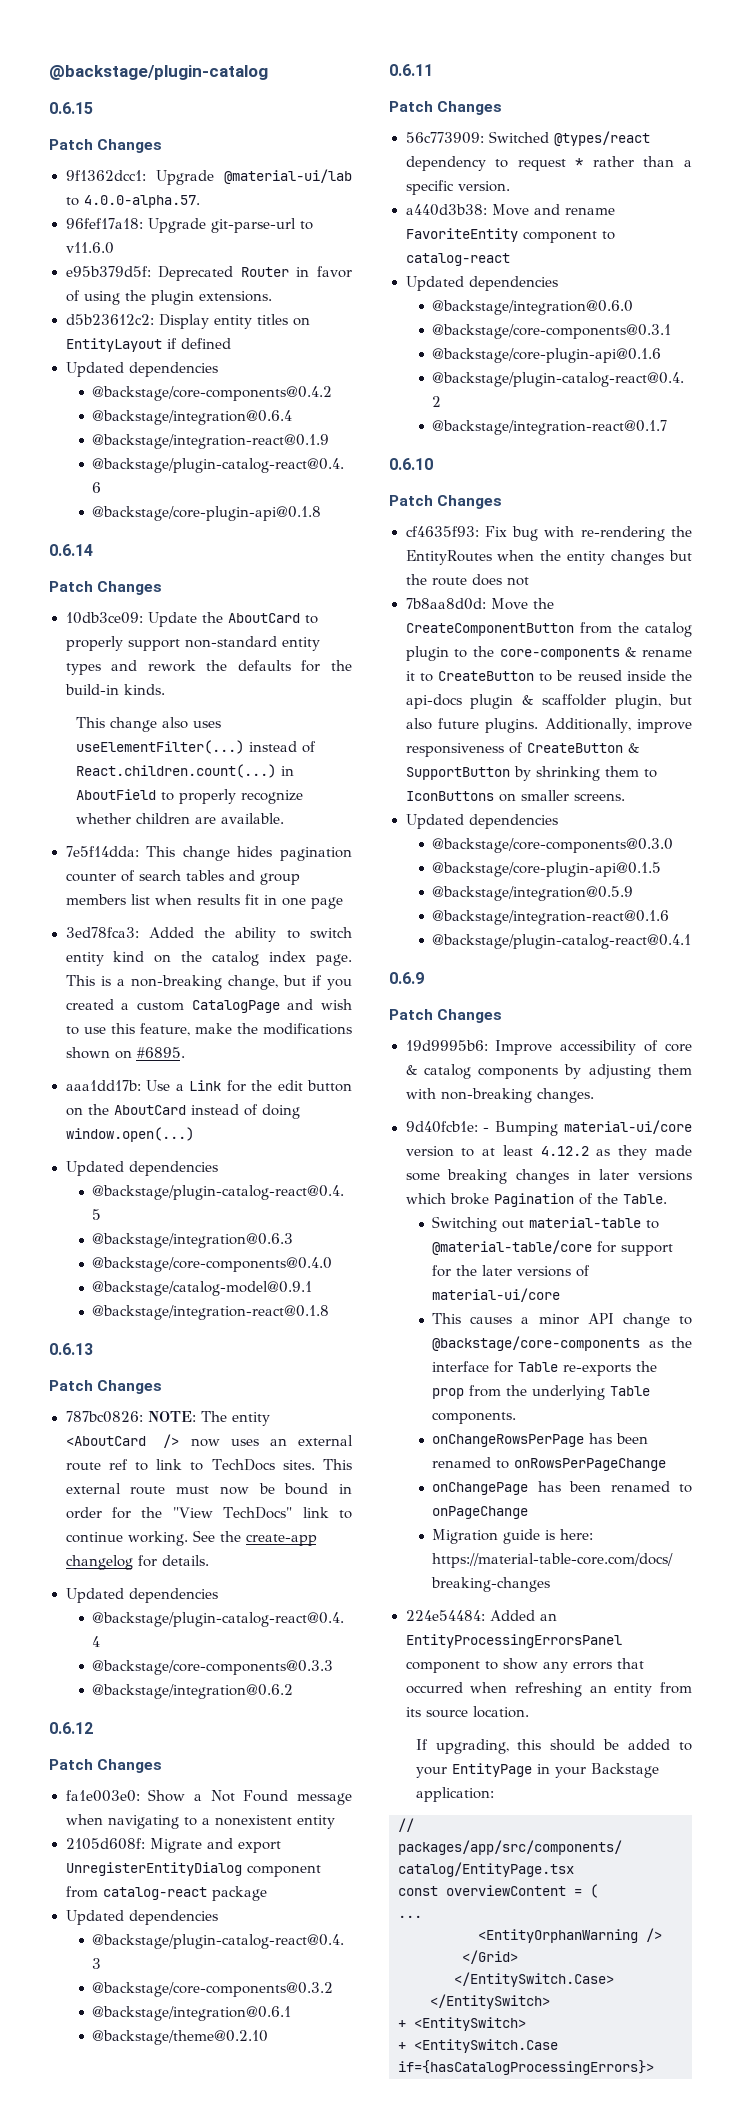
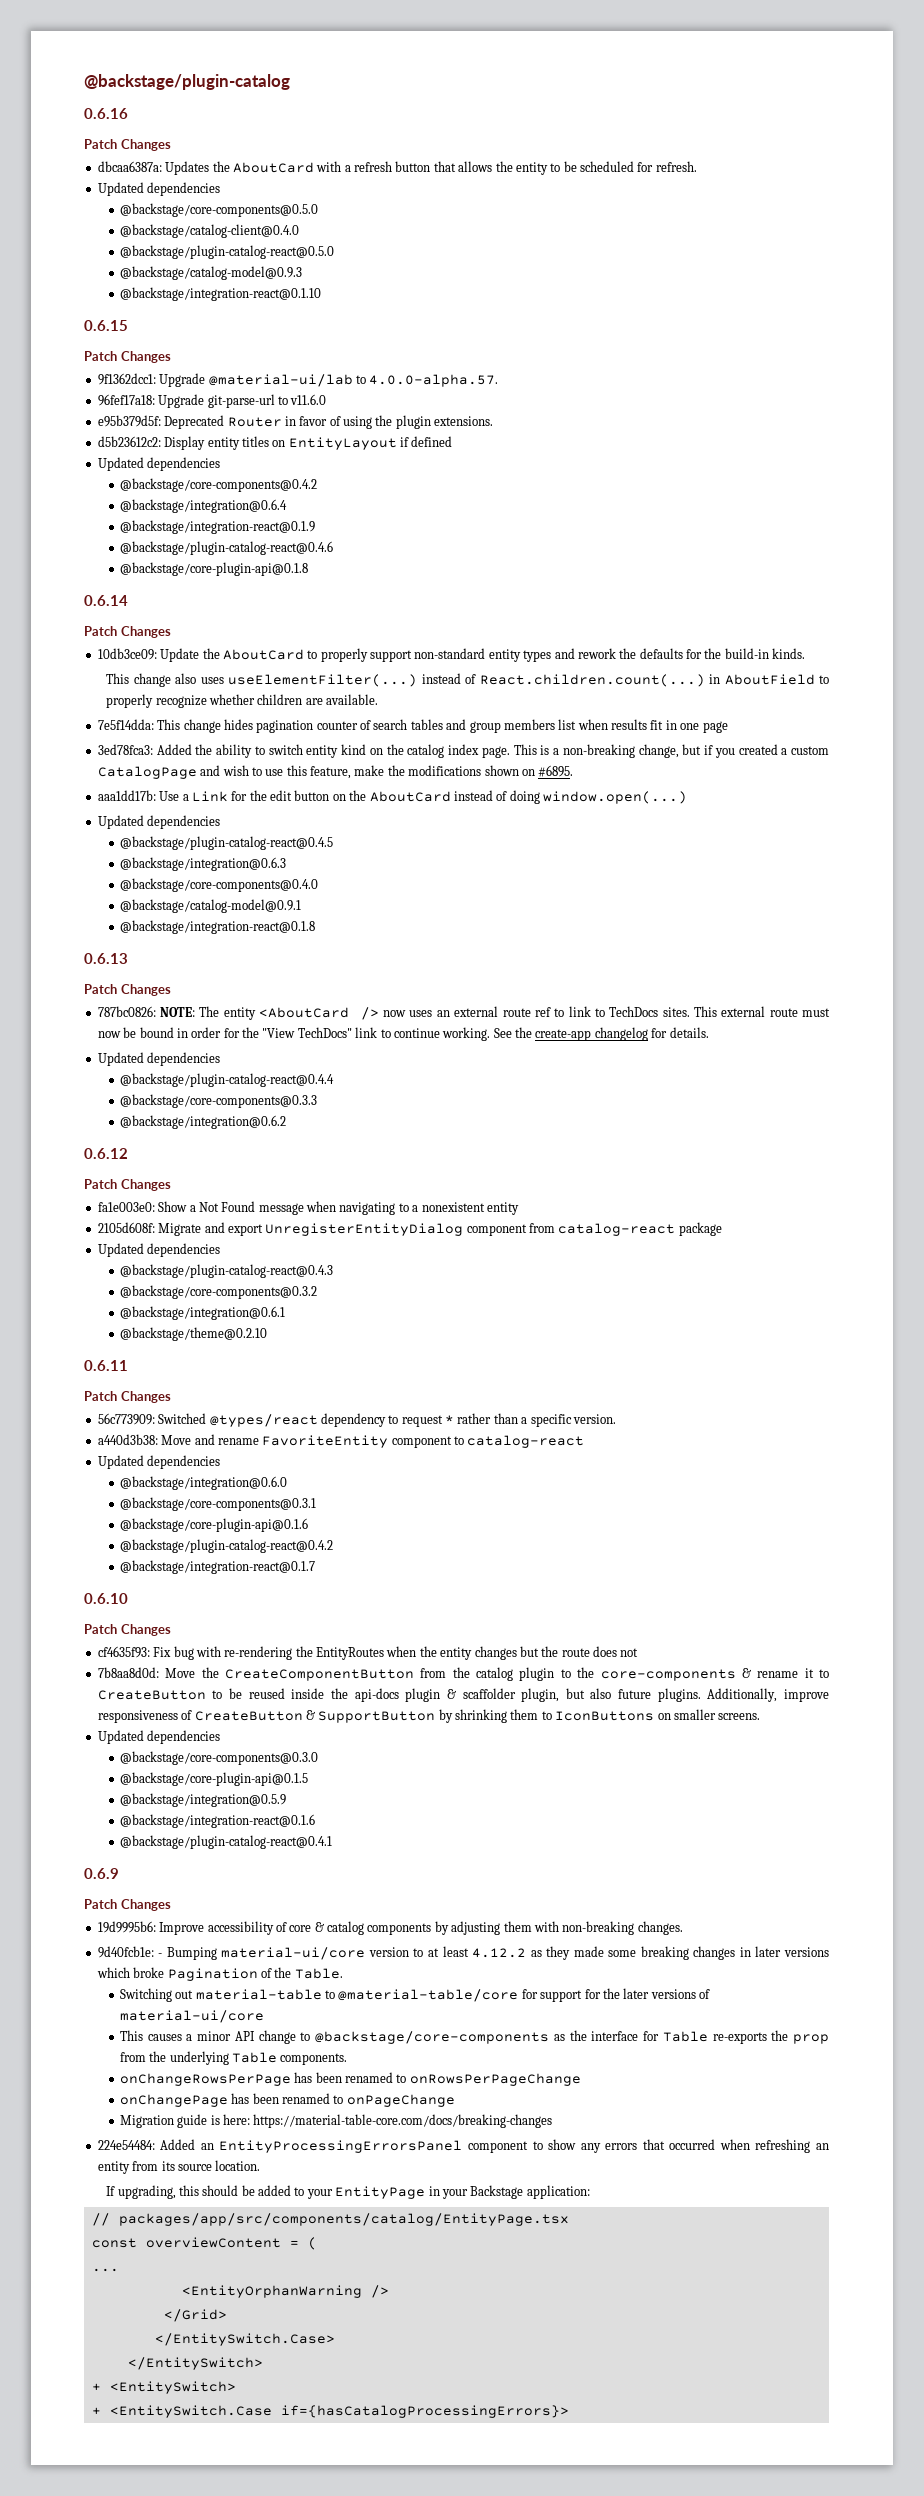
+ 0.6.16
+ Patch Changes
+ dbcaa6387a: Updates the AboutCard with a refresh button that allows the entity to be scheduled for refresh.
+ Updated dependencies
+ @backstage/core-components@0.5.0
+ @backstage/catalog-client@0.4.0
+ @backstage/plugin-catalog-react@0.5.0
+ @backstage/catalog-model@0.9.3
+ @backstage/integration-react@0.1.10

